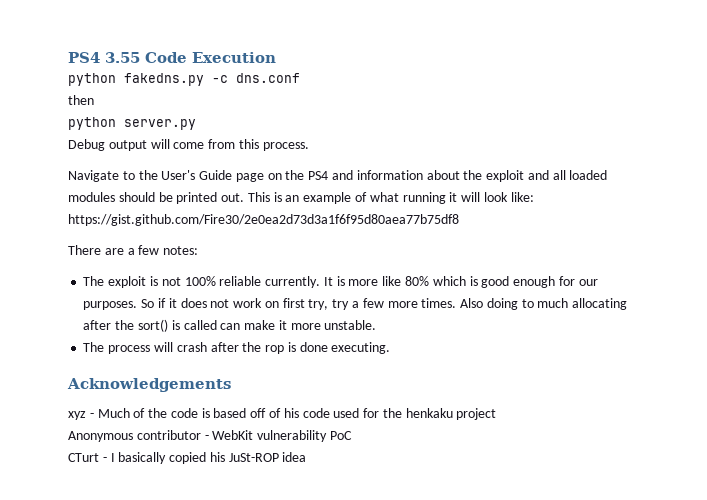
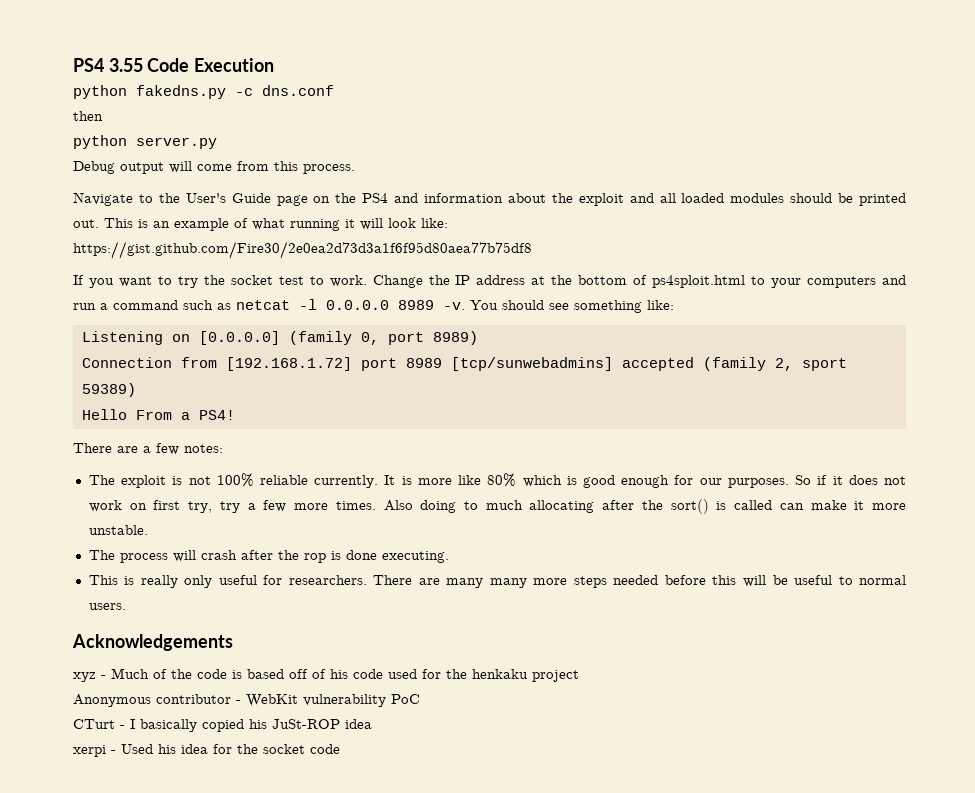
+ If you want to try the socket test to work. Change the IP address at the bottom of ps4sploit.html to your computers and run a command such as netcat -l 0.0.0.0 8989 -v. You should see something like:
+ Listening on [0.0.0.0] (family 0, port 8989)
+ Connection from [192.168.1.72] port 8989 [tcp/sunwebadmins] accepted (family 2, sport 59389)
+ Hello From a PS4!
+ This is really only useful for researchers. There are many many more steps needed before this will be useful to normal users.
+ xerpi - Used his idea for the socket code

